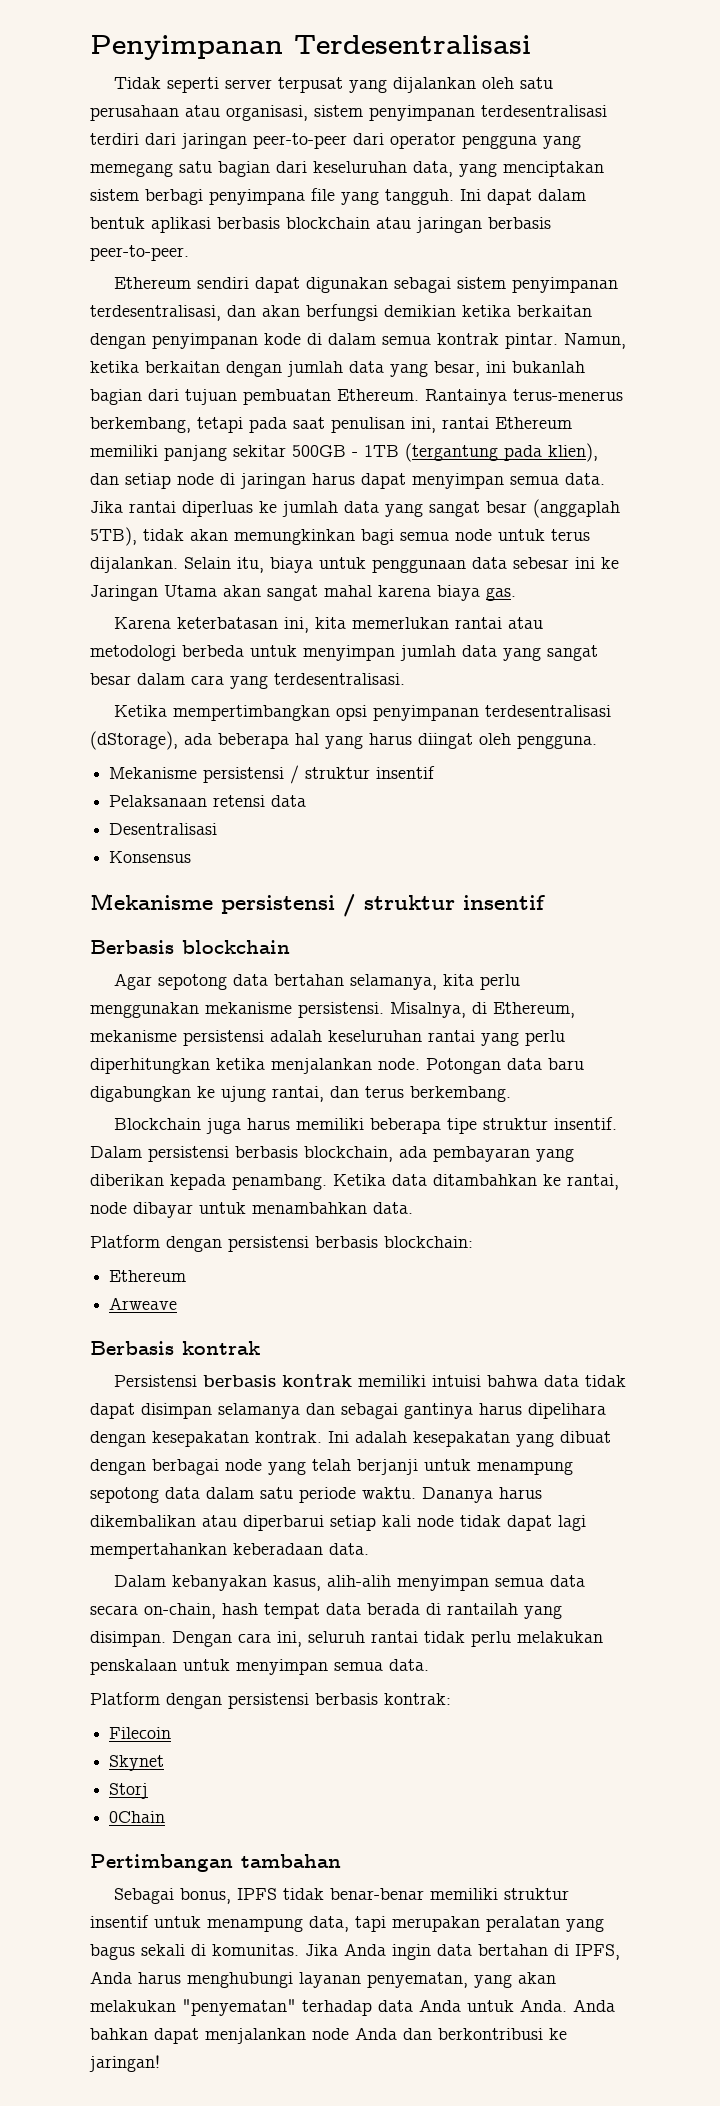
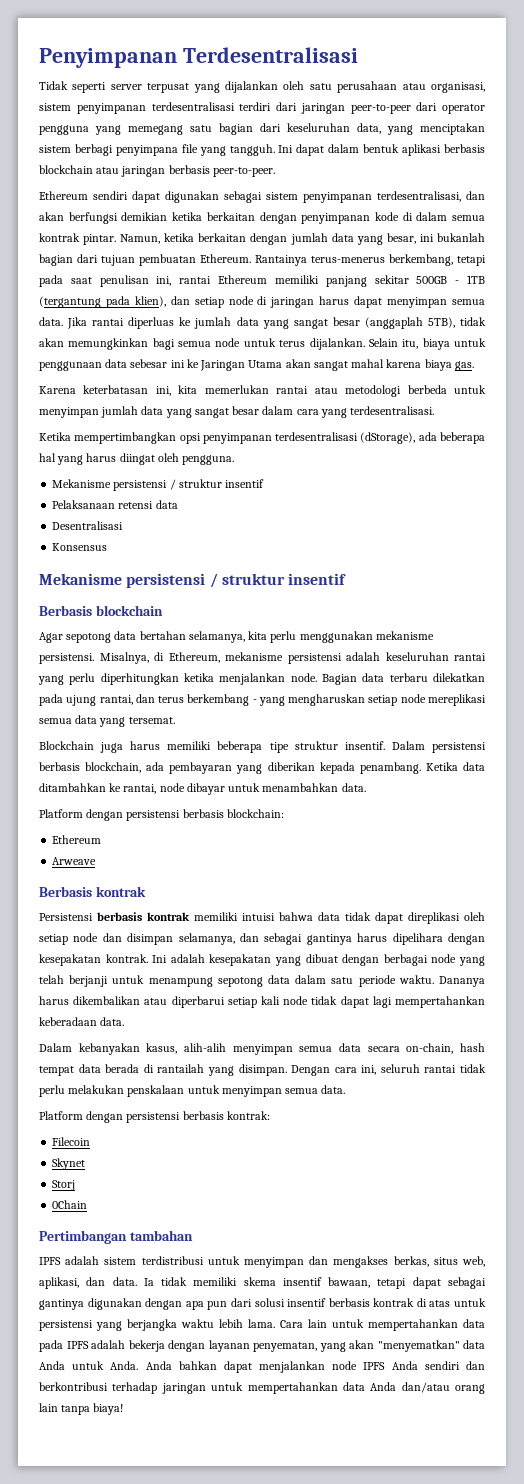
- Potongan data baru digabungkan ke ujung rantai, dan terus berkembang.
+ Bagian data terbaru dilekatkan pada ujung rantai, dan terus berkembang - yang mengharuskan setiap node mereplikasi semua data yang tersemat.
- Persistensi berbasis kontrak memiliki intuisi bahwa data tidak dapat disimpan selamanya dan sebagai gantinya harus dipelihara dengan kesepakatan kontrak.
+ Persistensi berbasis kontrak memiliki intuisi bahwa data tidak dapat direplikasi oleh setiap node dan disimpan selamanya, dan sebagai gantinya harus dipelihara dengan kesepakatan kontrak.
- Sebagai bonus, IPFS tidak benar-benar memiliki struktur insentif untuk menampung data, tapi merupakan peralatan yang bagus sekali di komunitas. Jika Anda ingin data bertahan di IPFS, Anda harus menghubungi layanan penyematan, yang akan melakukan "penyematan" terhadap data Anda untuk Anda.
+ IPFS adalah sistem terdistribusi untuk menyimpan dan mengakses berkas, situs web, aplikasi, dan data. Ia tidak memiliki skema insentif bawaan, tetapi dapat sebagai gantinya digunakan dengan apa pun dari solusi insentif berbasis kontrak di atas untuk persistensi yang berjangka waktu lebih lama. Cara lain untuk mempertahankan data pada IPFS adalah bekerja dengan layanan penyematan, yang akan "menyematkan" data Anda untuk Anda.
- Anda bahkan dapat menjalankan node Anda dan berkontribusi ke jaringan!
+ Anda bahkan dapat menjalankan node IPFS Anda sendiri dan berkontribusi terhadap jaringan untuk mempertahankan data Anda dan/atau orang lain tanpa biaya!

